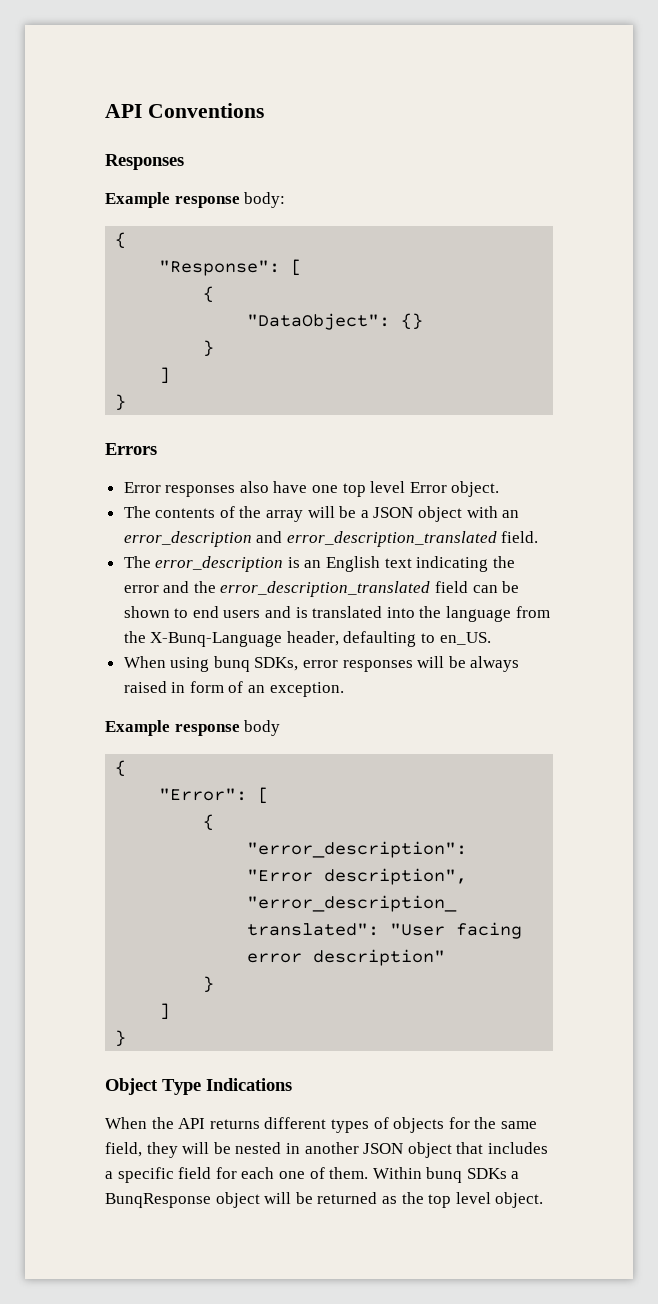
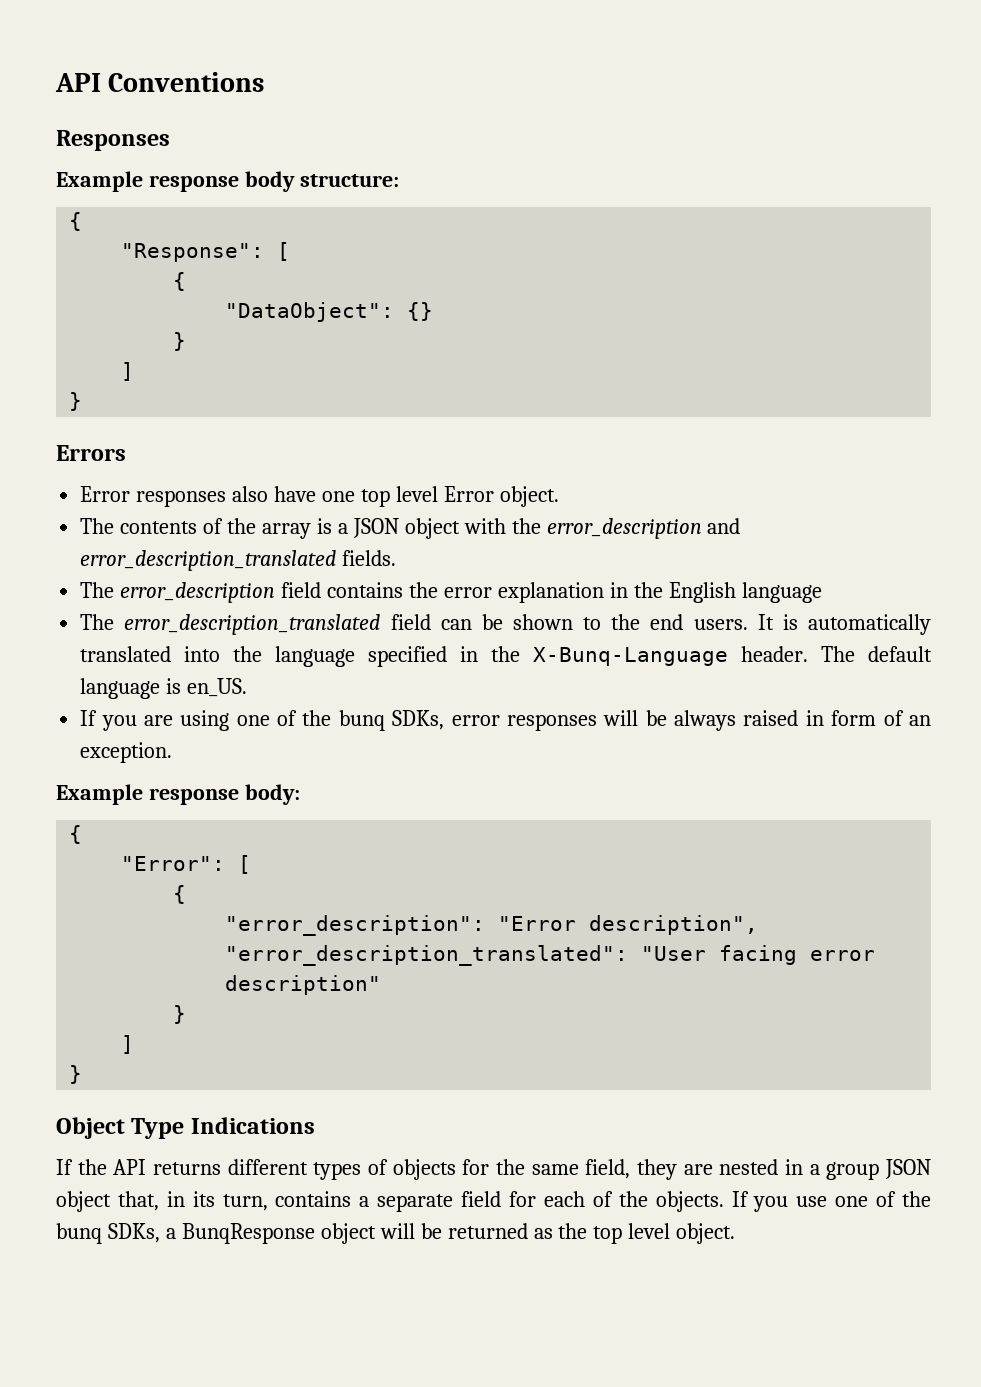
- Example response body:
+ Example response body structure:
- The contents of the array will be a JSON object with an error_description and error_description_translated field.
+ The contents of the array is a JSON object with the error_description and error_description_translated fields.
- The error_description is an English text indicating the error and the error_description_translated field can be shown to end users and is translated into the language from the X-Bunq-Language header, defaulting to en_US.
- When using bunq SDKs, error responses will be always raised in form of an exception.
+ The error_description field contains the error explanation in the English language
+ The error_description_translated field can be shown to the end users. It is automatically translated into the language specified in the X-Bunq-Language header. The default language is en_US.
+ If you are using one of the bunq SDKs, error responses will be always raised in form of an exception.
- Example response body
+ Example response body:
- When the API returns different types of objects for the same field, they will be nested in another JSON object that includes a specific field for each one of them. Within bunq SDKs a BunqResponse object will be returned as the top level object.
+ If the API returns different types of objects for the same field, they are nested in a group JSON object that, in its turn, contains a separate field for each of the objects. If you use one of the bunq SDKs, a BunqResponse object will be returned as the top level object.

